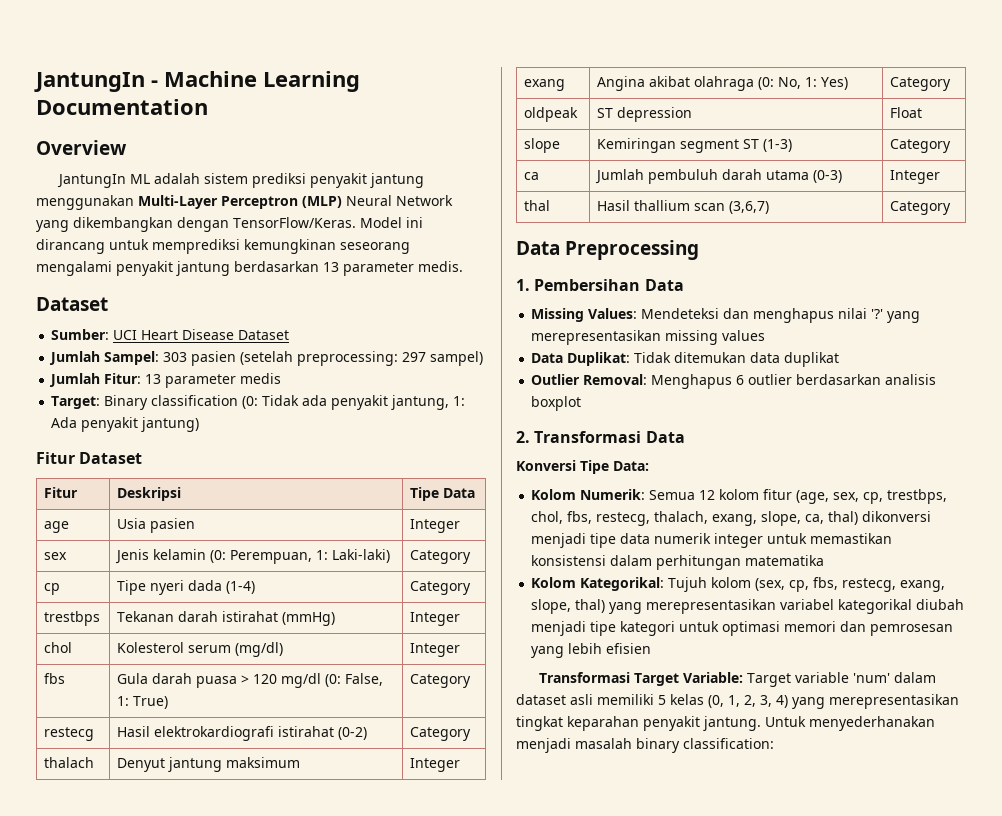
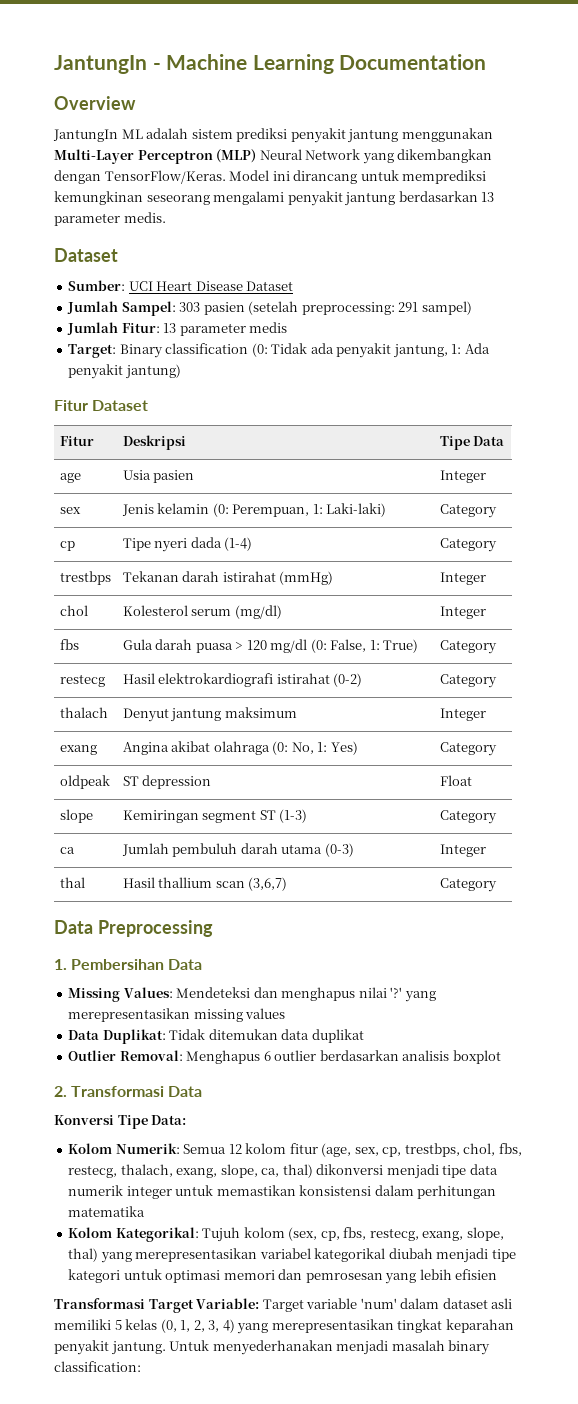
- Jumlah Sampel: 303 pasien (setelah preprocessing: 297 sampel)
+ Jumlah Sampel: 303 pasien (setelah preprocessing: 291 sampel)

